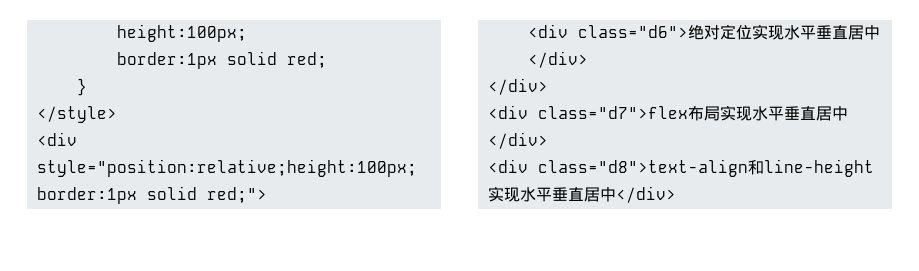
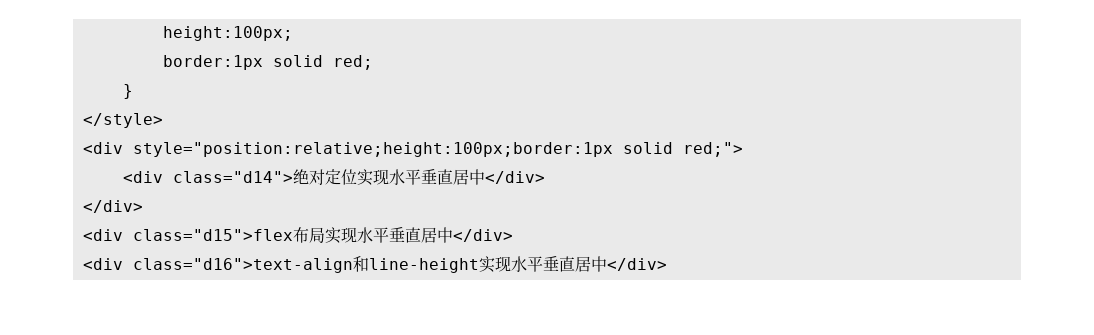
- <div class="d6">绝对定位实现水平垂直居中</div>
+ <div class="d14">绝对定位实现水平垂直居中</div>
- <div class="d7">flex布局实现水平垂直居中</div>
+ <div class="d15">flex布局实现水平垂直居中</div>
- <div class="d8">text-align和line-height实现水平垂直居中</div>
+ <div class="d16">text-align和line-height实现水平垂直居中</div>

